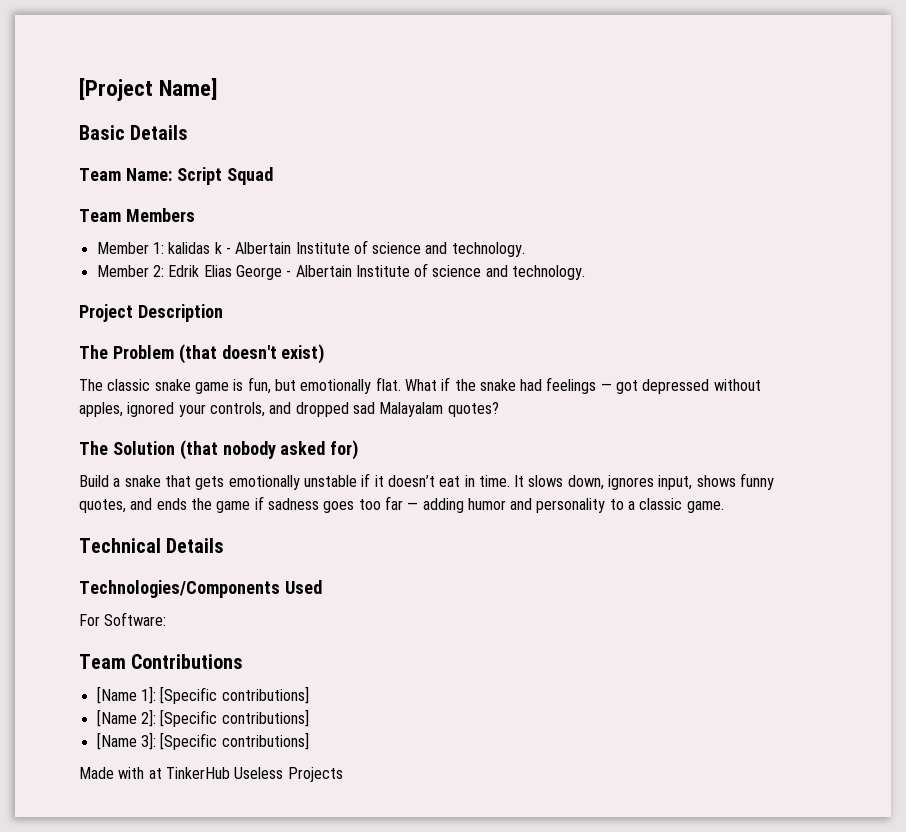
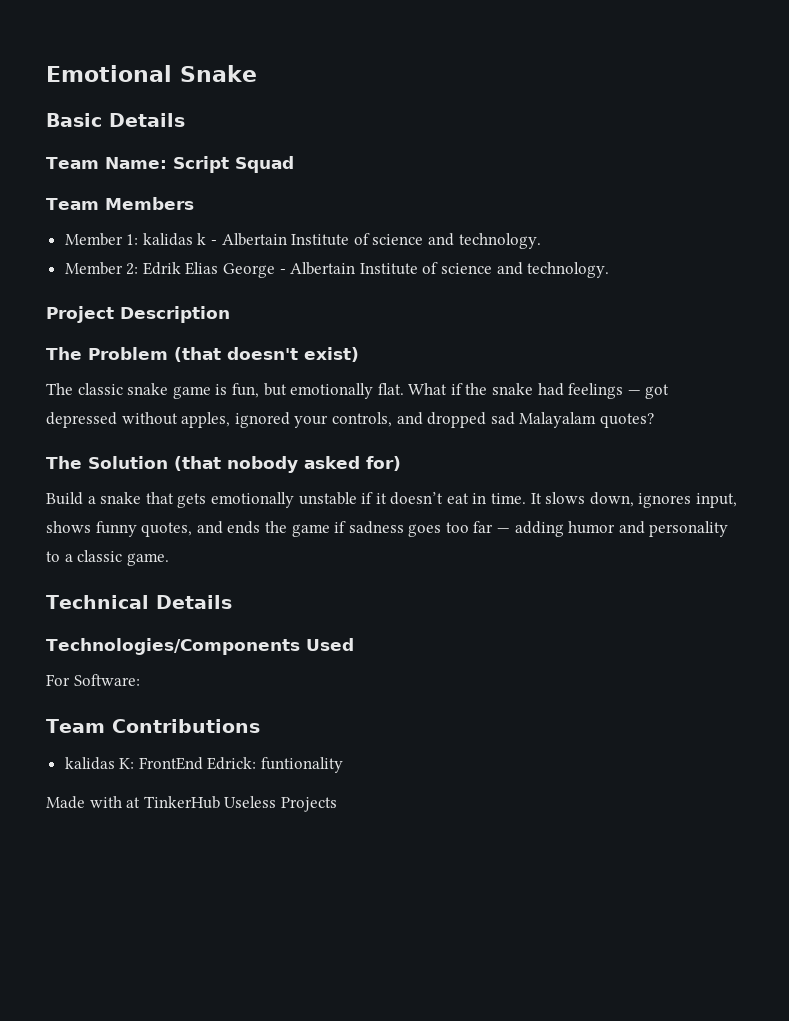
- [Project Name]
+ Emotional Snake
- [Name 1]: [Specific contributions]
- [Name 2]: [Specific contributions]
- [Name 3]: [Specific contributions]
+ kalidas K: FrontEnd Edrick: funtionality

